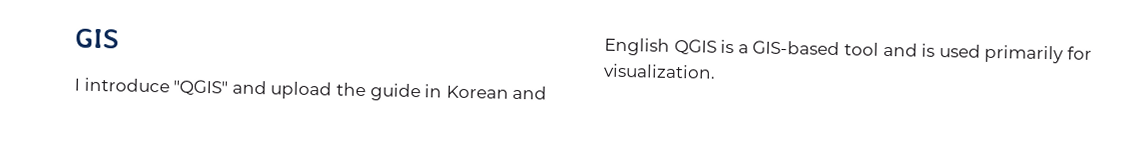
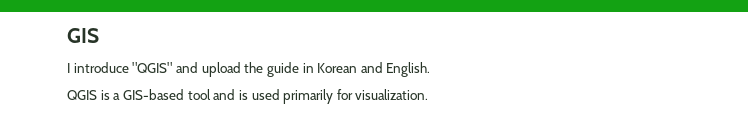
- I introduce "QGIS" and upload the guide in Korean and English QGIS is a GIS-based tool and is used primarily for visualization.
+ I introduce "QGIS" and upload the guide in Korean and English.
+ QGIS is a GIS-based tool and is used primarily for visualization.

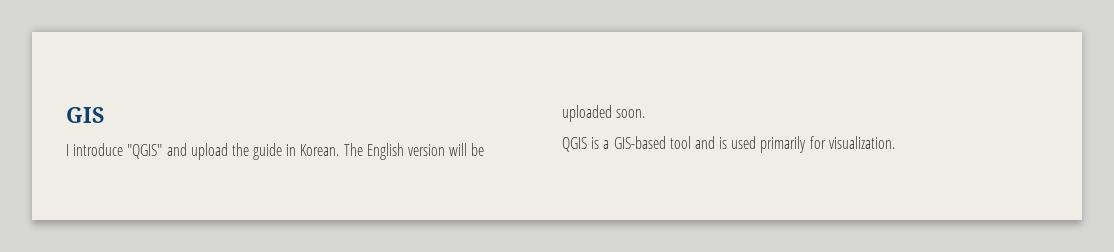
- I introduce "QGIS" and upload the guide in Korean and English.
+ I introduce "QGIS" and upload the guide in Korean. The English version will be uploaded soon.

